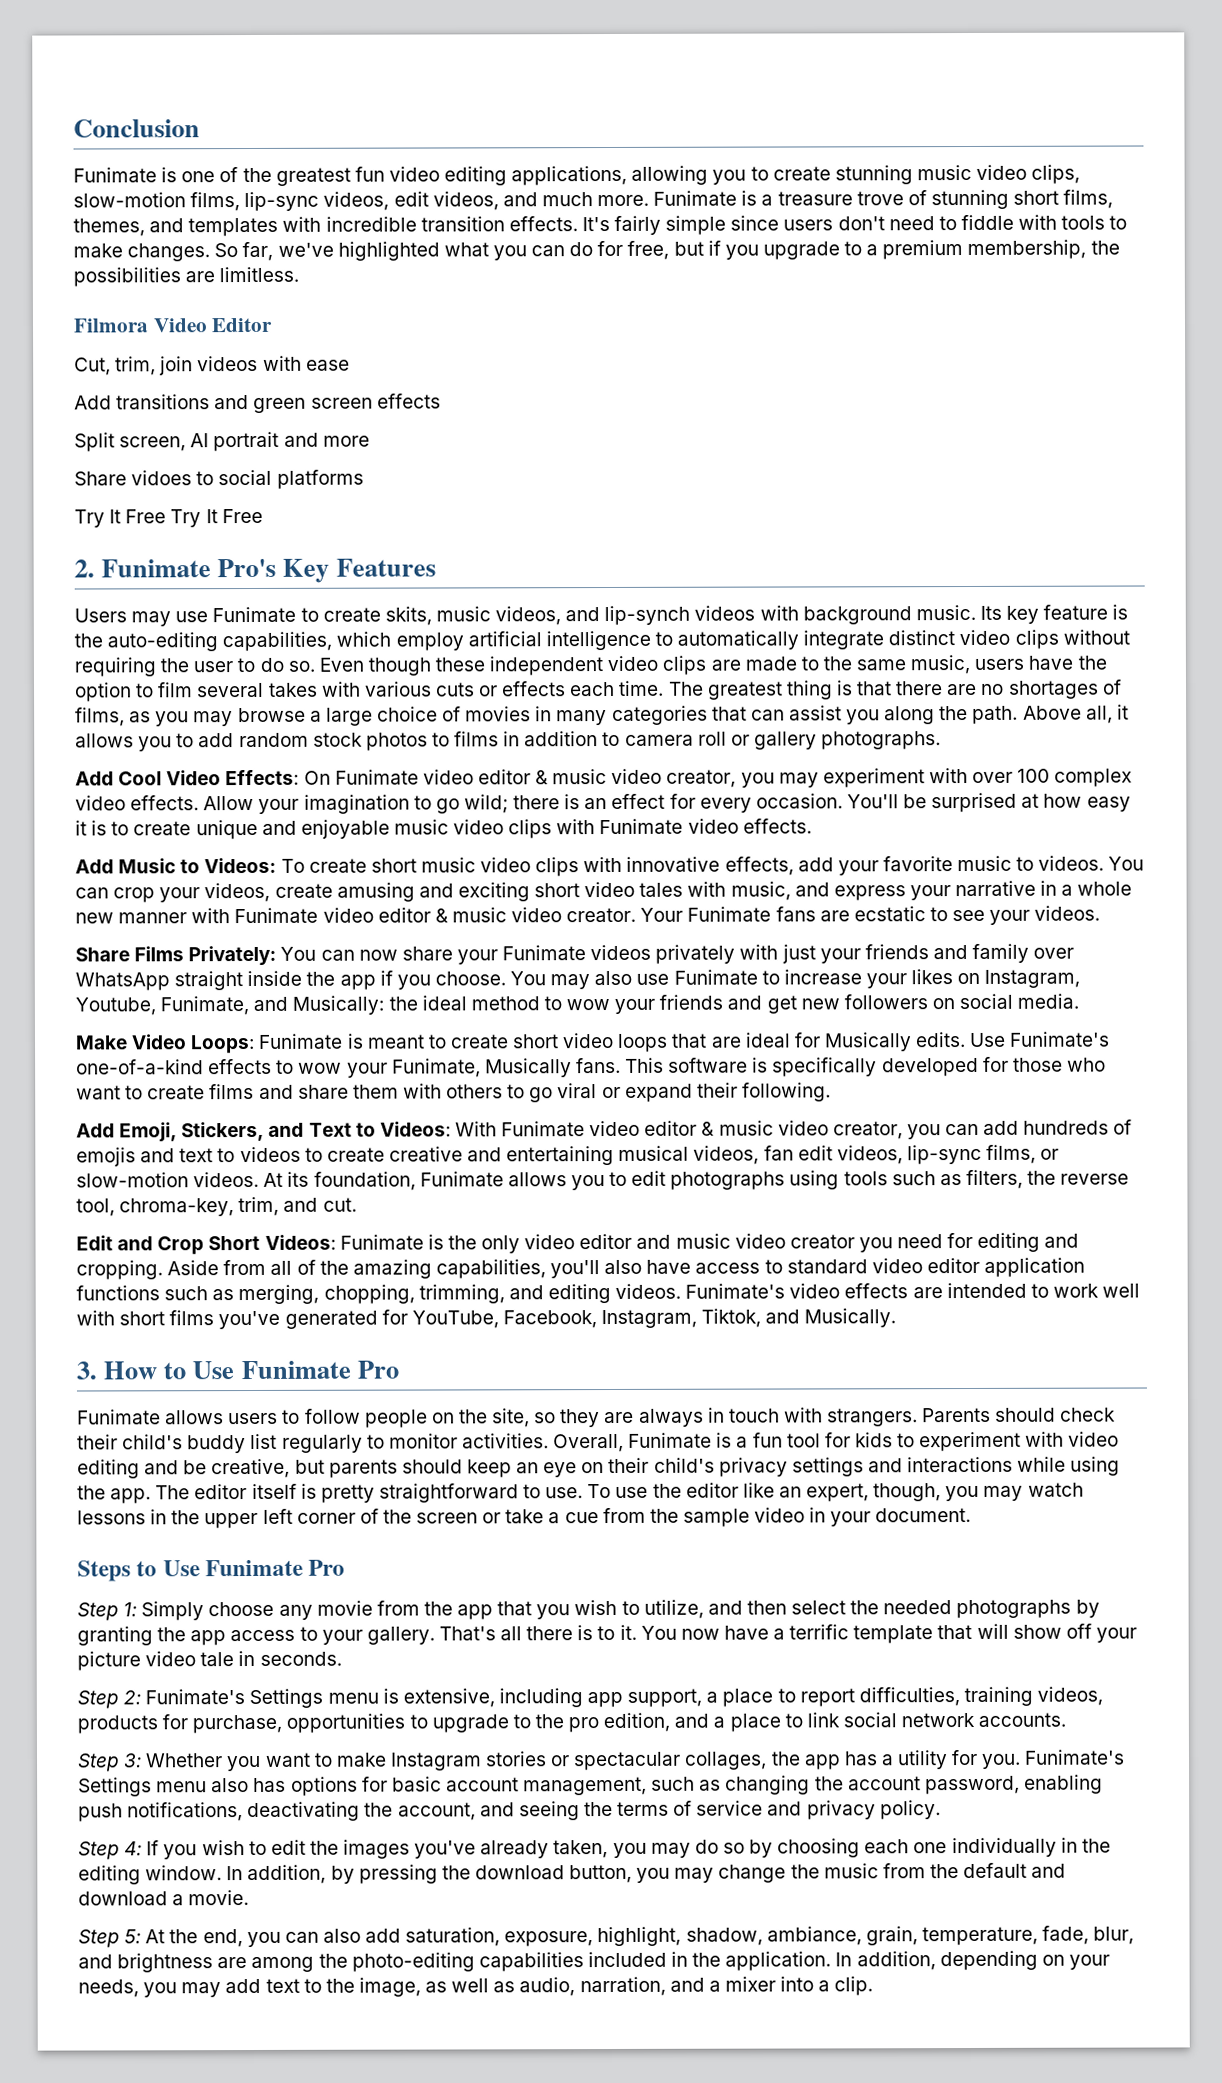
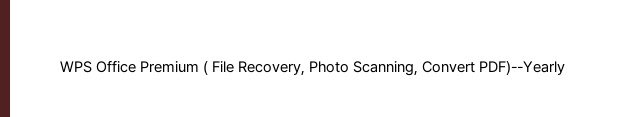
- Conclusion
- Funimate is one of the greatest fun video editing applications, allowing you to create stunning music video clips, slow-motion films, lip-sync videos, edit videos, and much more. Funimate is a treasure trove of stunning short films, themes, and templates with incredible transition effects. It's fairly simple since users don't need to fiddle with tools to make changes. So far, we've highlighted what you can do for free, but if you upgrade to a premium membership, the possibilities are limitless.
- Filmora Video Editor
- Cut, trim, join videos with ease
- Add transitions and green screen effects
- Split screen, AI portrait and more
- Share vidoes to social platforms
- Try It Free Try It Free
- 2. Funimate Pro's Key Features
- Users may use Funimate to create skits, music videos, and lip-synch videos with background music. Its key feature is the auto-editing capabilities, which employ artificial intelligence to automatically integrate distinct video clips without requiring the user to do so. Even though these independent video clips are made to the same music, users have the option to film several takes with various cuts or effects each time. The greatest thing is that there are no shortages of films, as you may browse a large choice of movies in many categories that can assist you along the path. Above all, it allows you to add random stock photos to films in addition to camera roll or gallery photographs.
- Add Cool Video Effects: On Funimate video editor & music video creator, you may experiment with over 100 complex video effects. Allow your imagination to go wild; there is an effect for every occasion. You'll be surprised at how easy it is to create unique and enjoyable music video clips with Funimate video effects.
- Add Music to Videos: To create short music video clips with innovative effects, add your favorite music to videos. You can crop your videos, create amusing and exciting short video tales with music, and express your narrative in a whole new manner with Funimate video editor & music video creator. Your Funimate fans are ecstatic to see your videos.
- Share Films Privately: You can now share your Funimate videos privately with just your friends and family over WhatsApp straight inside the app if you choose. You may also use Funimate to increase your likes on Instagram, Youtube, Funimate, and Musically: the ideal method to wow your friends and get new followers on social media.
- Make Video Loops: Funimate is meant to create short video loops that are ideal for Musically edits. Use Funimate's one-of-a-kind effects to wow your Funimate, Musically fans. This software is specifically developed for those who want to create films and share them with others to go viral or expand their following.
- Add Emoji, Stickers, and Text to Videos: With Funimate video editor & music video creator, you can add hundreds of emojis and text to videos to create creative and entertaining musical videos, fan edit videos, lip-sync films, or slow-motion videos. At its foundation, Funimate allows you to edit photographs using tools such as filters, the reverse tool, chroma-key, trim, and cut.
- Edit and Crop Short Videos: Funimate is the only video editor and music video creator you need for editing and cropping. Aside from all of the amazing capabilities, you'll also have access to standard video editor application functions such as merging, chopping, trimming, and editing videos. Funimate's video effects are intended to work well with short films you've generated for YouTube, Facebook, Instagram, Tiktok, and Musically.
- 3. How to Use Funimate Pro
- Funimate allows users to follow people on the site, so they are always in touch with strangers. Parents should check their child's buddy list regularly to monitor activities. Overall, Funimate is a fun tool for kids to experiment with video editing and be creative, but parents should keep an eye on their child's privacy settings and interactions while using the app. The editor itself is pretty straightforward to use. To use the editor like an expert, though, you may watch lessons in the upper left corner of the screen or take a cue from the sample video in your document.
- Steps to Use Funimate Pro
- Step 1: Simply choose any movie from the app that you wish to utilize, and then select the needed photographs by granting the app access to your gallery. That's all there is to it. You now have a terrific template that will show off your picture video tale in seconds.
- Step 2: Funimate's Settings menu is extensive, including app support, a place to report difficulties, training videos, products for purchase, opportunities to upgrade to the pro edition, and a place to link social network accounts.
- Step 3: Whether you want to make Instagram stories or spectacular collages, the app has a utility for you. Funimate's Settings menu also has options for basic account management, such as changing the account password, enabling push notifications, deactivating the account, and seeing the terms of service and privacy policy.
- Step 4: If you wish to edit the images you've already taken, you may do so by choosing each one individually in the editing window. In addition, by pressing the download button, you may change the music from the default and download a movie.
- Step 5: At the end, you can also add saturation, exposure, highlight, shadow, ambiance, grain, temperature, fade, blur, and brightness are among the photo-editing capabilities included in the application. In addition, depending on your needs, you may add text to the image, as well as audio, narration, and a mixer into a clip.
+ WPS Office Premium ( File Recovery, Photo Scanning, Convert PDF)--Yearly

